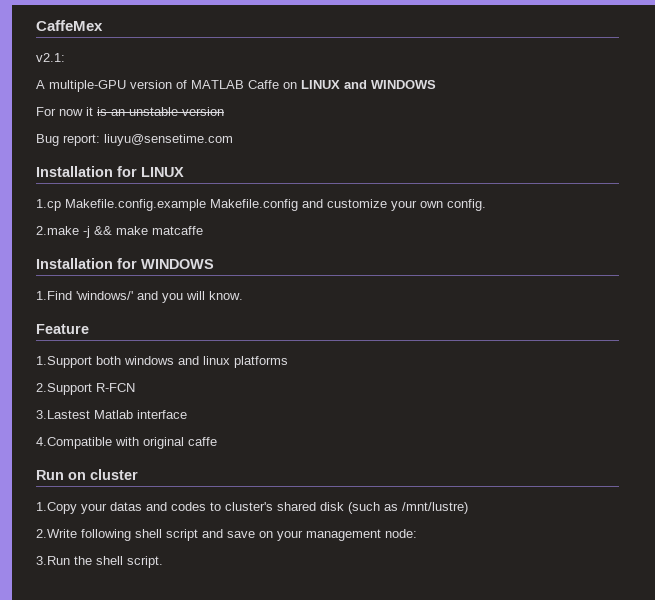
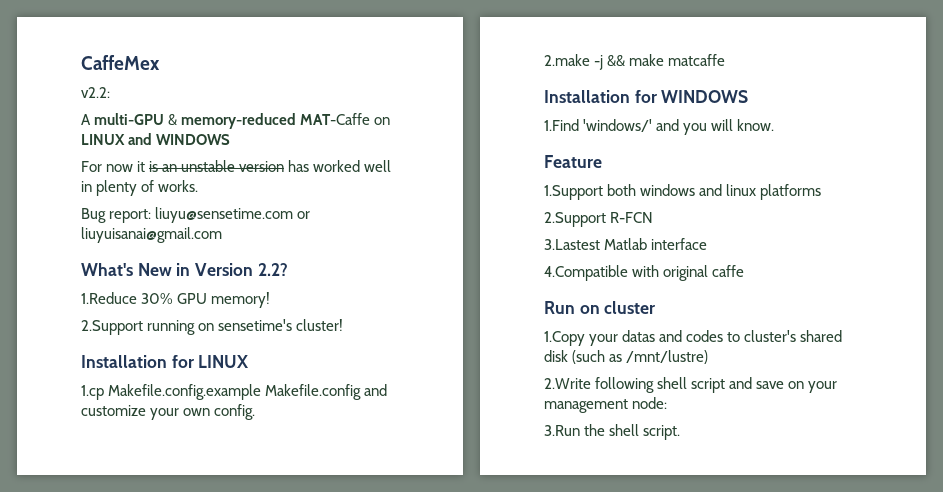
- v2.1:
+ v2.2:
- A multiple-GPU version of MATLAB Caffe on LINUX and WINDOWS
+ A multi-GPU & memory-reduced MAT-Caffe on LINUX and WINDOWS
- For now it is an unstable version
- Bug report: liuyu@sensetime.com
+ For now it is an unstable version has worked well in plenty of works.
+ Bug report: liuyu@sensetime.com or liuyuisanai@gmail.com
+ What's New in Version 2.2?
+ 1.Reduce 30% GPU memory!
+ 2.Support running on sensetime's cluster!

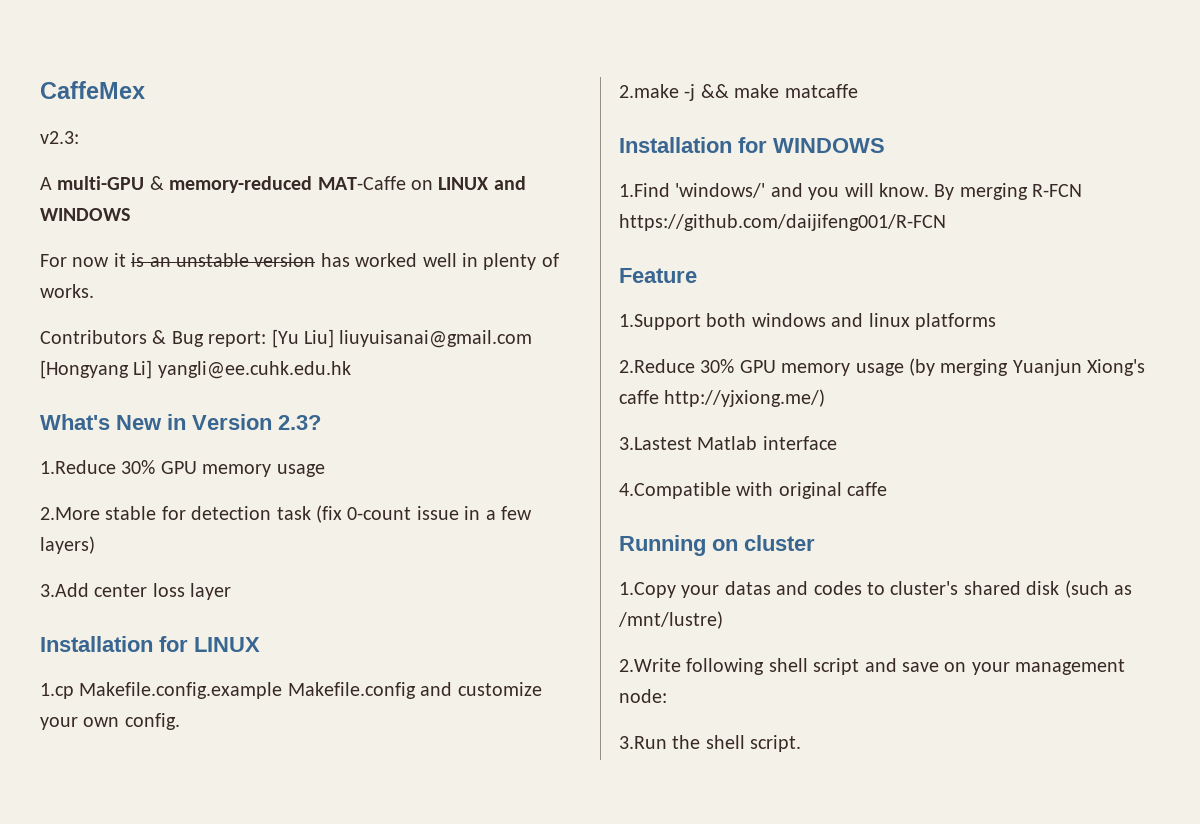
- v2.2:
+ v2.3:
- Bug report: liuyu@sensetime.com or liuyuisanai@gmail.com
+ Contributors & Bug report: [Yu Liu] liuyuisanai@gmail.com [Hongyang Li] yangli@ee.cuhk.edu.hk
- What's New in Version 2.2?
+ What's New in Version 2.3?
- 1.Reduce 30% GPU memory!
- 2.Support running on sensetime's cluster!
+ 1.Reduce 30% GPU memory usage
+ 2.More stable for detection task (fix 0-count issue in a few layers)
+ 3.Add center loss layer
+ By merging R-FCN https://github.com/daijifeng001/R-FCN
- 2.Support R-FCN
+ 2.Reduce 30% GPU memory usage (by merging Yuanjun Xiong's caffe http://yjxiong.me/)
- Run on cluster
+ Running on cluster

